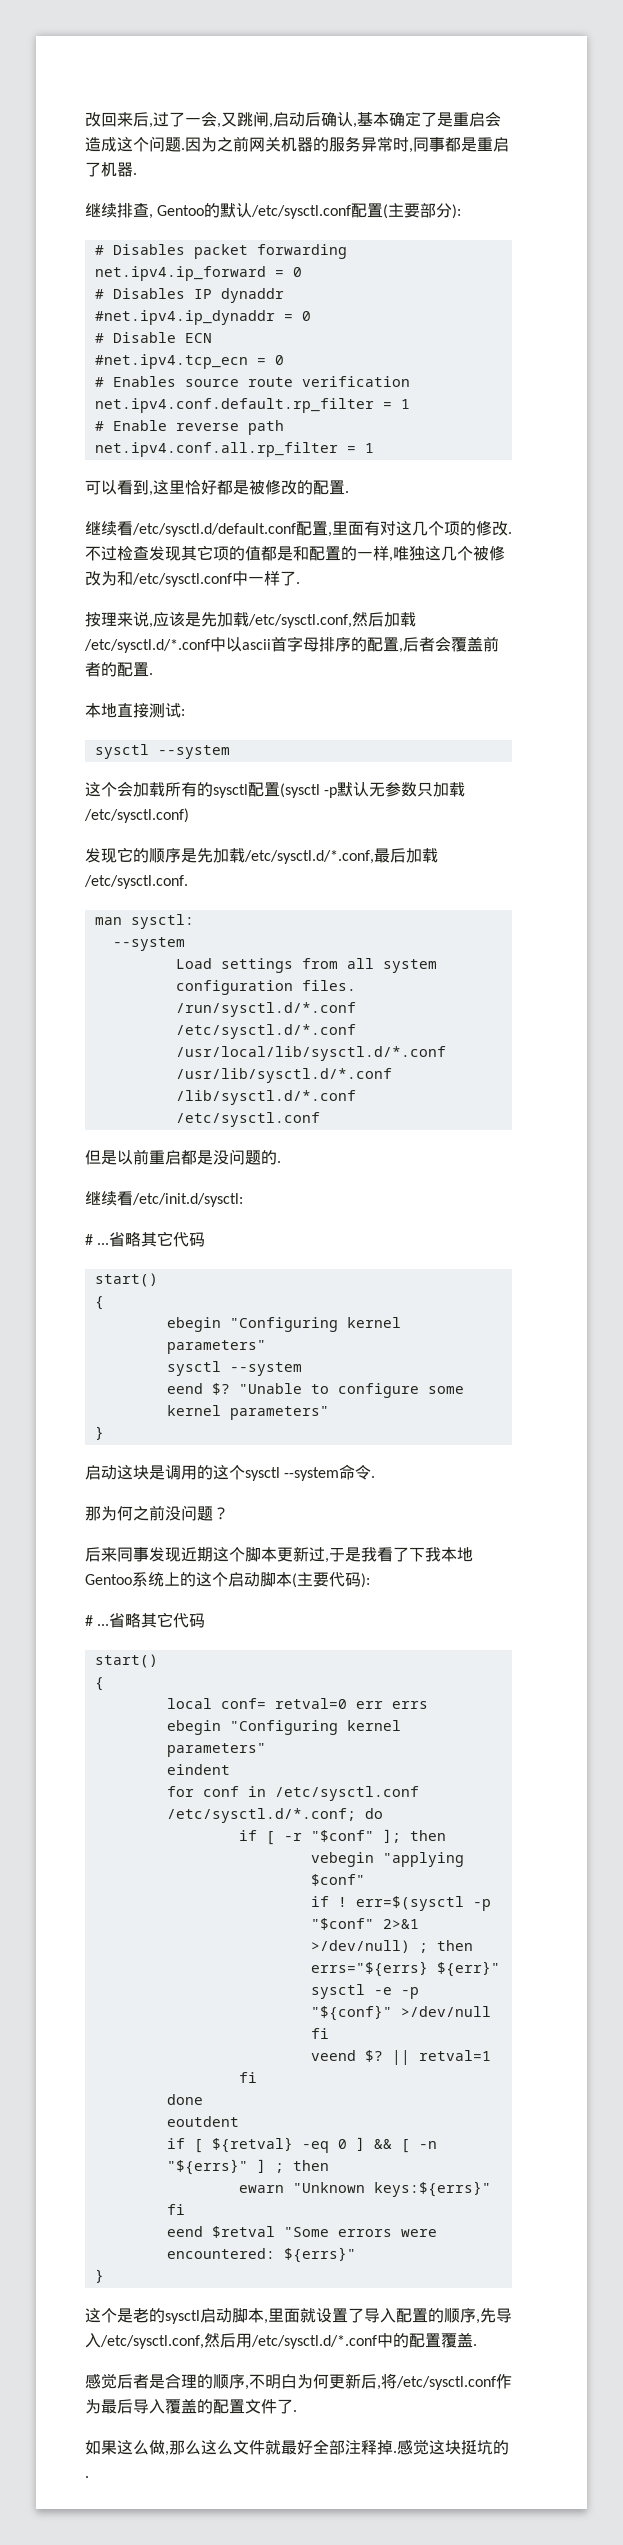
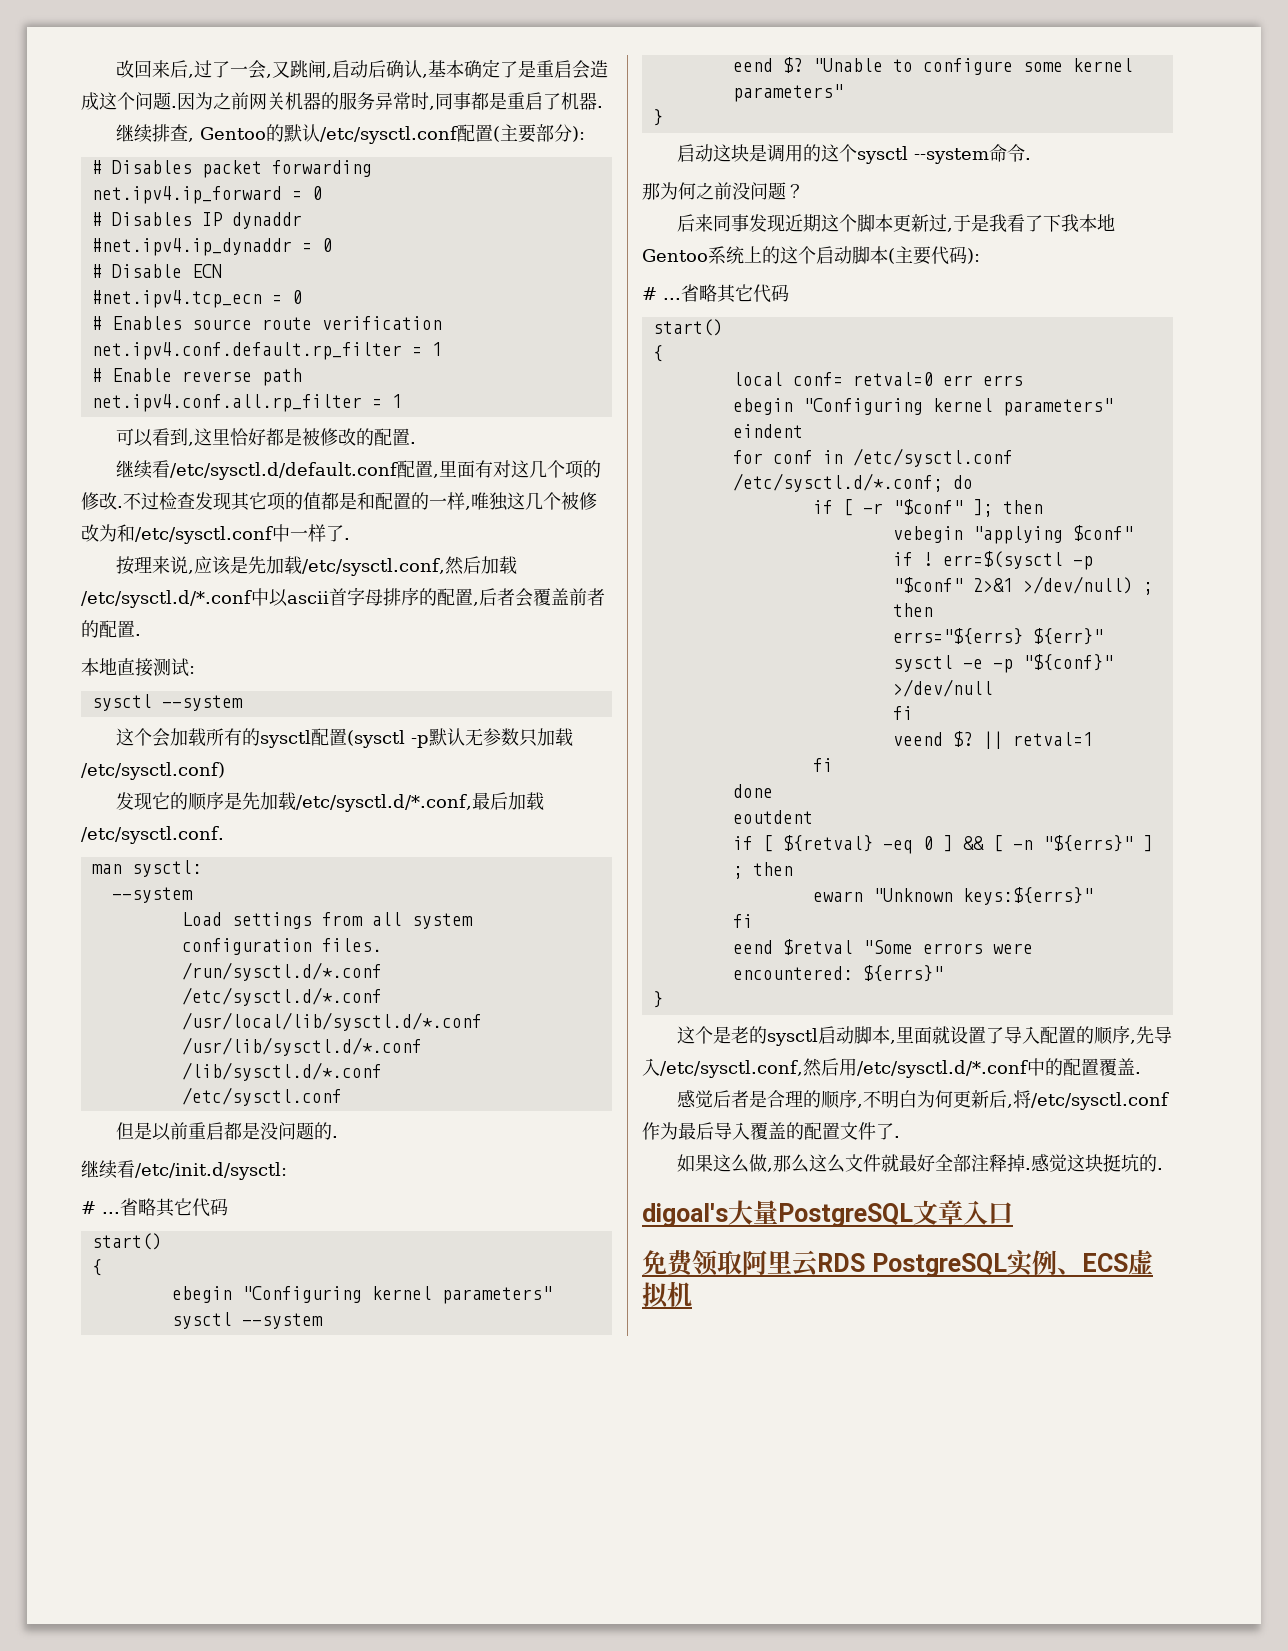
+ digoal's大量PostgreSQL文章入口
+ 免费领取阿里云RDS PostgreSQL实例、ECS虚拟机

